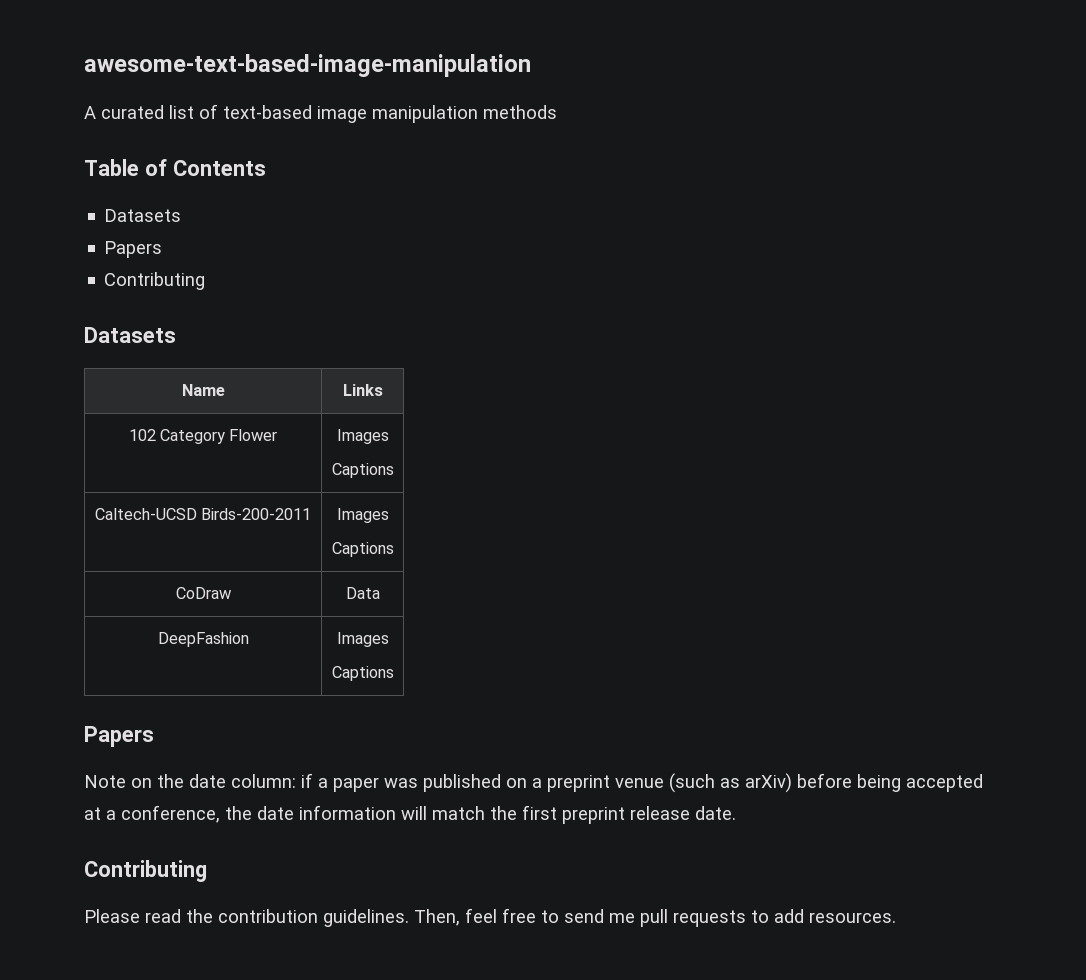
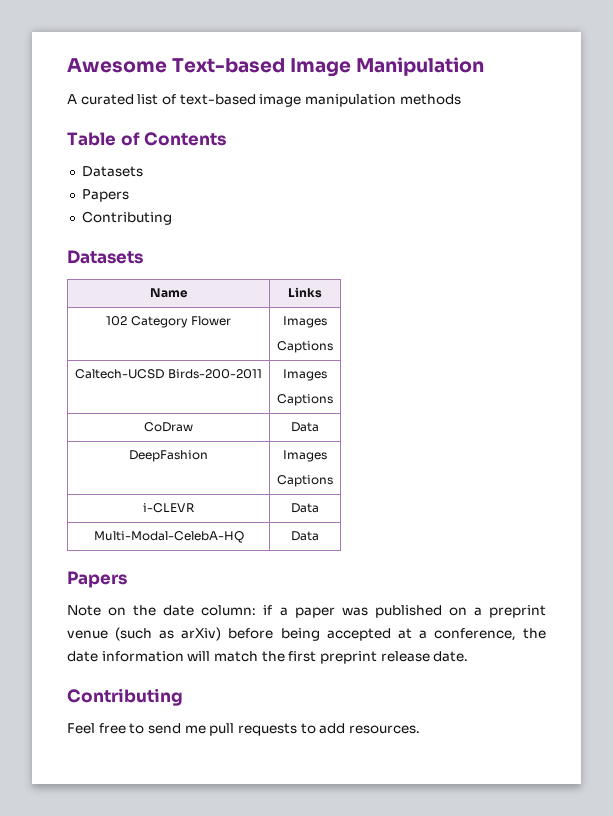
- awesome-text-based-image-manipulation
+ Awesome Text-based Image Manipulation
+ i-CLEVR | Data
+ Multi-Modal-CelebA-HQ | Data
- Please read the contribution guidelines. Then, feel free to send me pull requests to add resources.
+ Feel free to send me pull requests to add resources.

